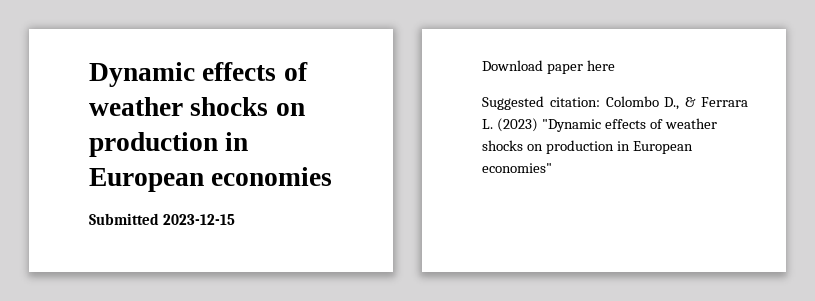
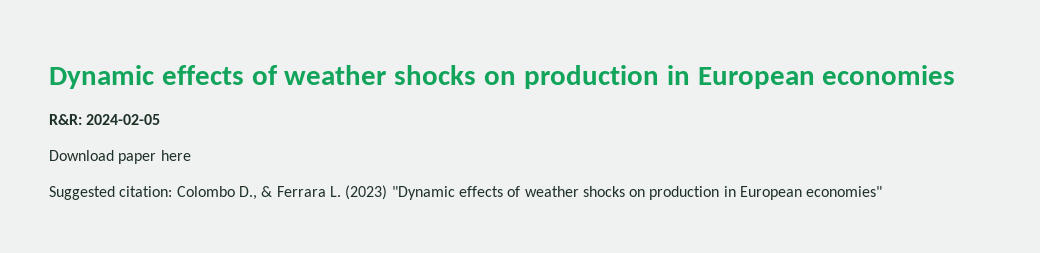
- Submitted 2023-12-15
+ R&R: 2024-02-05

